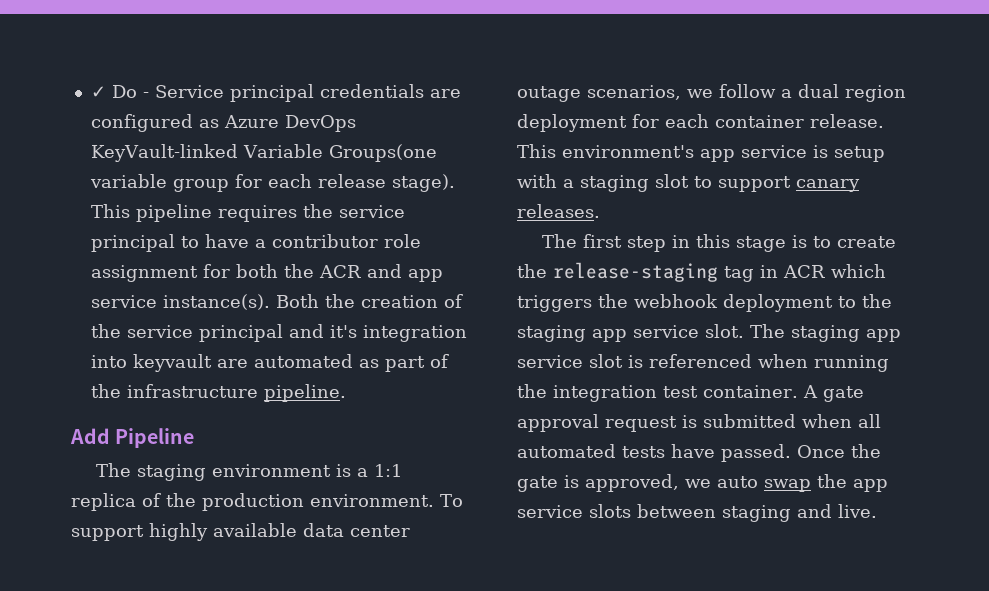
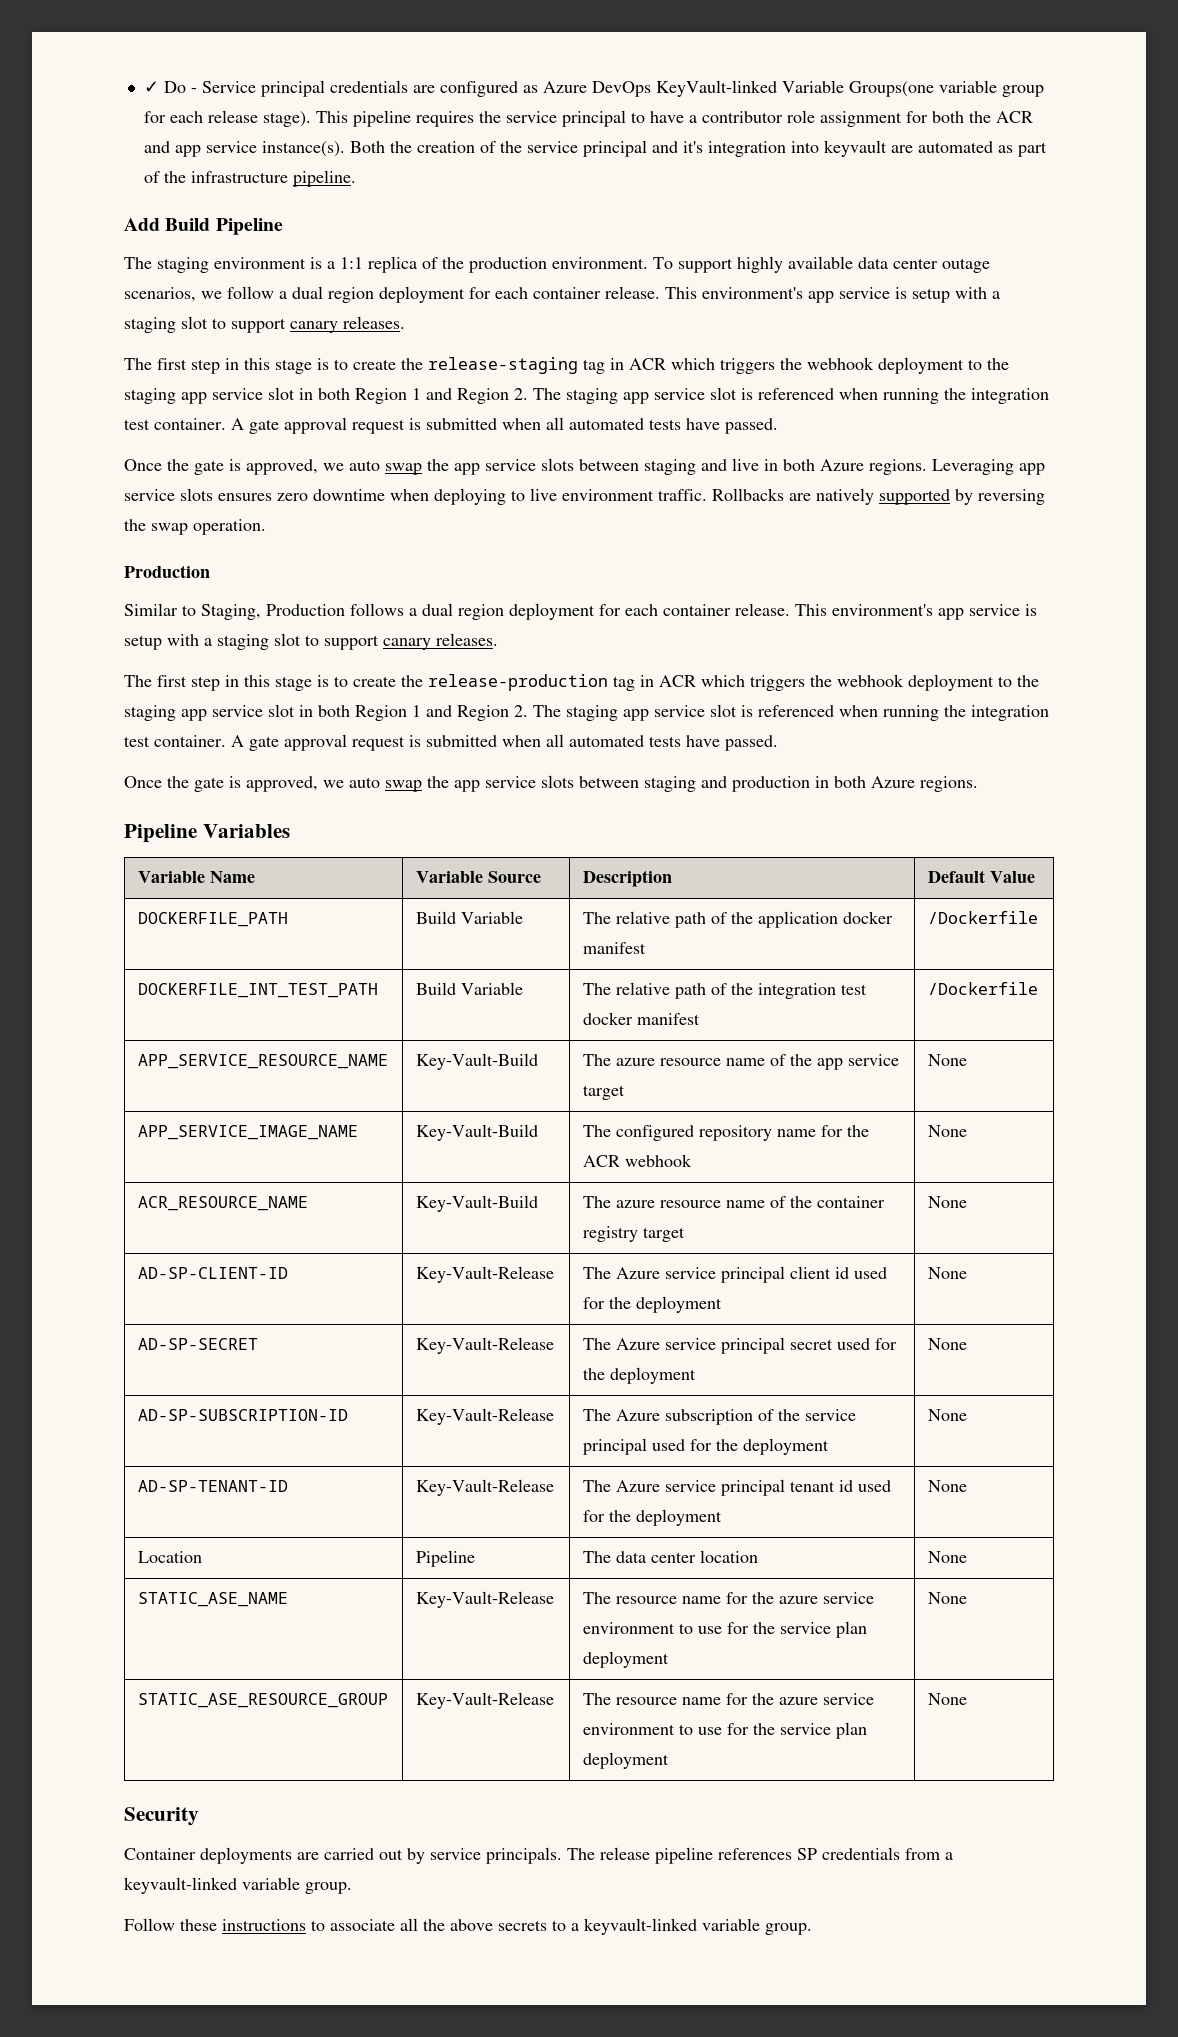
- Add Pipeline
+ Add Build Pipeline
- The first step in this stage is to create the release-staging tag in ACR which triggers the webhook deployment to the staging app service slot. The staging app service slot is referenced when running the integration test container. A gate approval request is submitted when all automated tests have passed. Once the gate is approved, we auto swap the app service slots between staging and live.
+ The first step in this stage is to create the release-staging tag in ACR which triggers the webhook deployment to the staging app service slot in both Region 1 and Region 2. The staging app service slot is referenced when running the integration test container. A gate approval request is submitted when all automated tests have passed.
+ Once the gate is approved, we auto swap the app service slots between staging and live in both Azure regions. Leveraging app service slots ensures zero downtime when deploying to live environment traffic. Rollbacks are natively supported by reversing the swap operation.
+ Production
+ Similar to Staging, Production follows a dual region deployment for each container release. This environment's app service is setup with a staging slot to support canary releases.
+ The first step in this stage is to create the release-production tag in ACR which triggers the webhook deployment to the staging app service slot in both Region 1 and Region 2. The staging app service slot is referenced when running the integration test container. A gate approval request is submitted when all automated tests have passed.
+ Once the gate is approved, we auto swap the app service slots between staging and production in both Azure regions.
+ Pipeline Variables
+ Variable Name | Variable Source | Description | Default Value
+ DOCKERFILE_PATH | Build Variable | The relative path of the application docker manifest | /Dockerfile
+ DOCKERFILE_INT_TEST_PATH | Build Variable | The relative path of the integration test docker manifest | /Dockerfile
+ APP_SERVICE_RESOURCE_NAME | Key-Vault-Build | The azure resource name of the app service target | None
+ APP_SERVICE_IMAGE_NAME | Key-Vault-Build | The configured repository name for the ACR webhook | None
+ ACR_RESOURCE_NAME | Key-Vault-Build | The azure resource name of the container registry target | None
+ AD-SP-CLIENT-ID | Key-Vault-Release | The Azure service principal client id used for the deployment | None
+ AD-SP-SECRET | Key-Vault-Release | The Azure service principal secret used for the deployment | None
+ AD-SP-SUBSCRIPTION-ID | Key-Vault-Release | The Azure subscription of the service principal used for the deployment | None
+ AD-SP-TENANT-ID | Key-Vault-Release | The Azure service principal tenant id used for the deployment | None
+ Location | Pipeline | The data center location | None
+ STATIC_ASE_NAME | Key-Vault-Release | The resource name for the azure service environment to use for the service plan deployment | None
+ STATIC_ASE_RESOURCE_GROUP | Key-Vault-Release | The resource name for the azure service environment to use for the service plan deployment | None
+ Security
+ Container deployments are carried out by service principals. The release pipeline references SP credentials from a keyvault-linked variable group.
+ Follow these instructions to associate all the above secrets to a keyvault-linked variable group.

